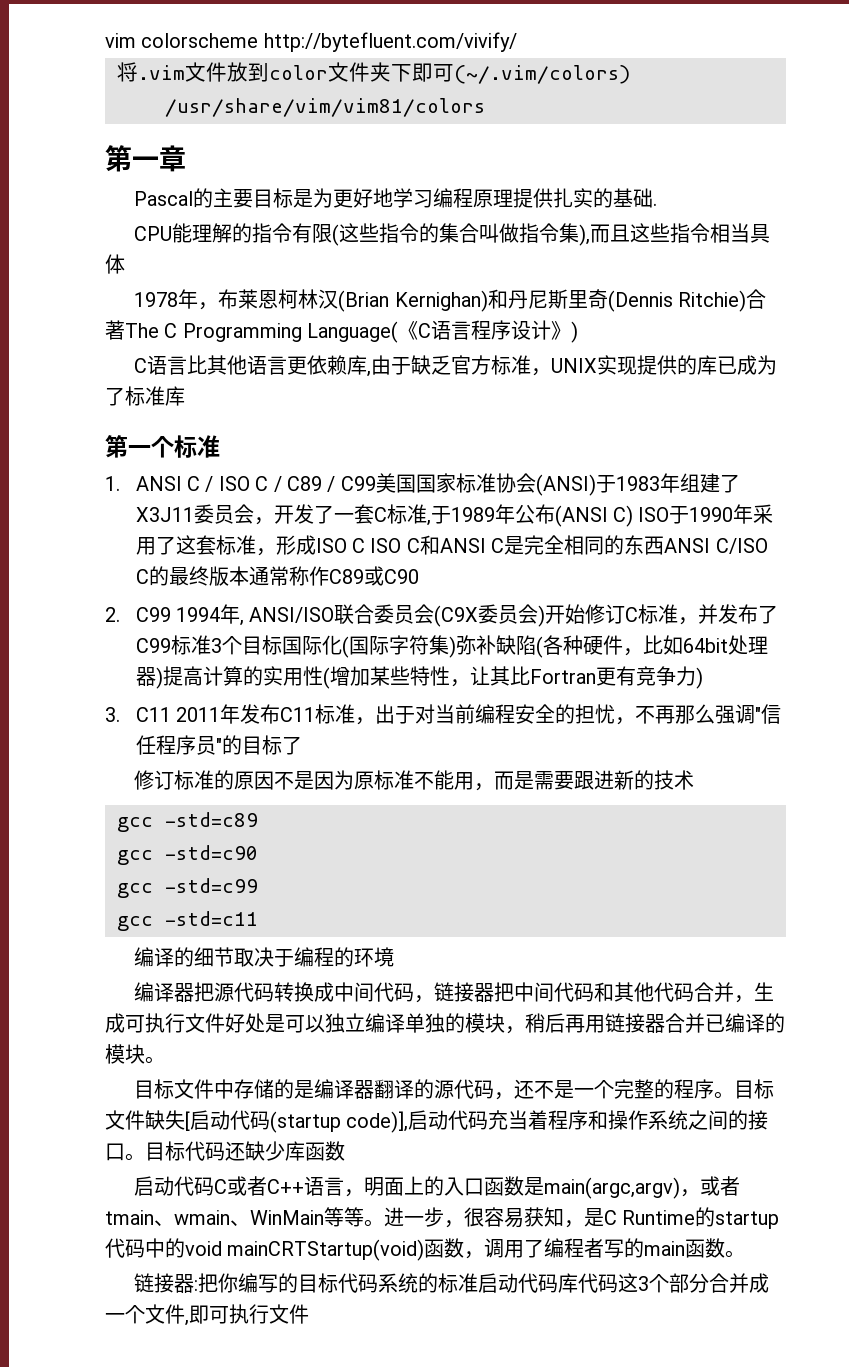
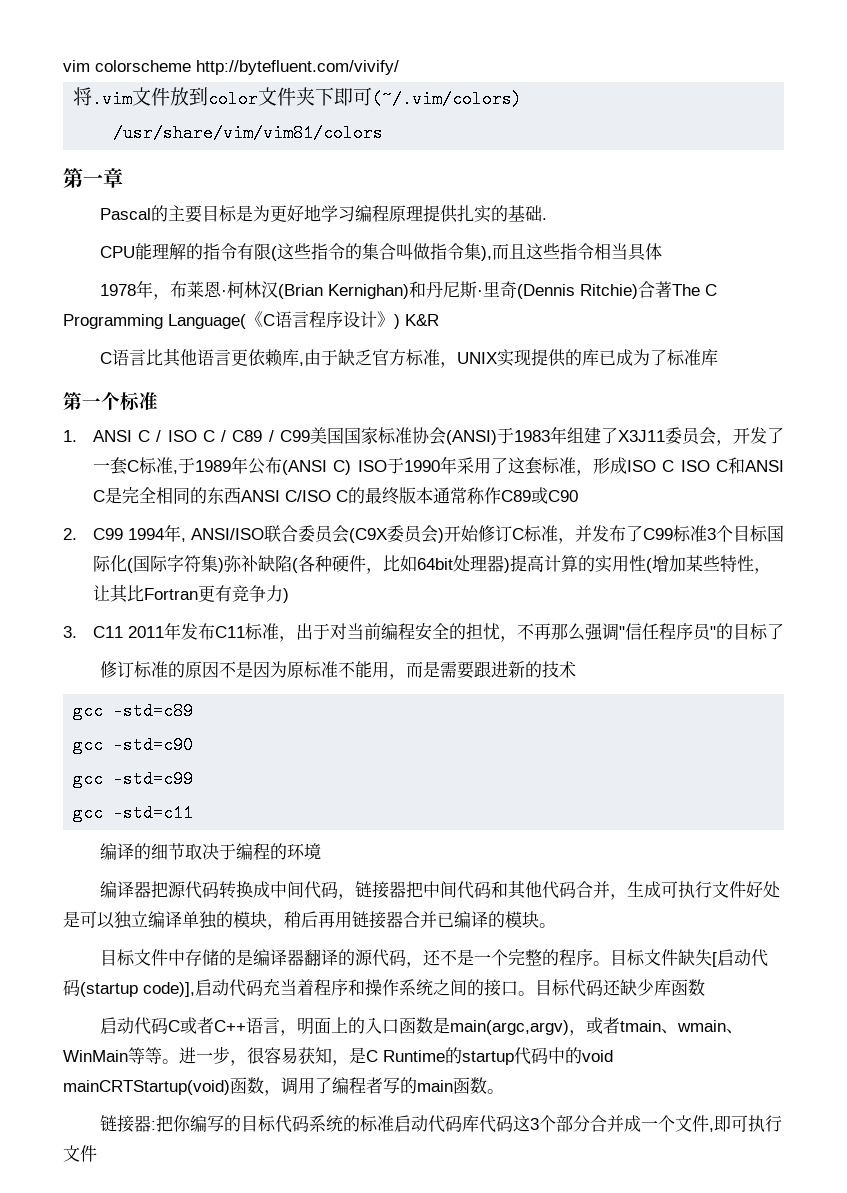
- 1978年，布莱恩柯林汉(Brian Kernighan)和丹尼斯里奇(Dennis Ritchie)合著The C Programming Language(《C语言程序设计》)
+ 1978年，布莱恩·柯林汉(Brian Kernighan)和丹尼斯·里奇(Dennis Ritchie)合著The C Programming Language(《C语言程序设计》) K&R

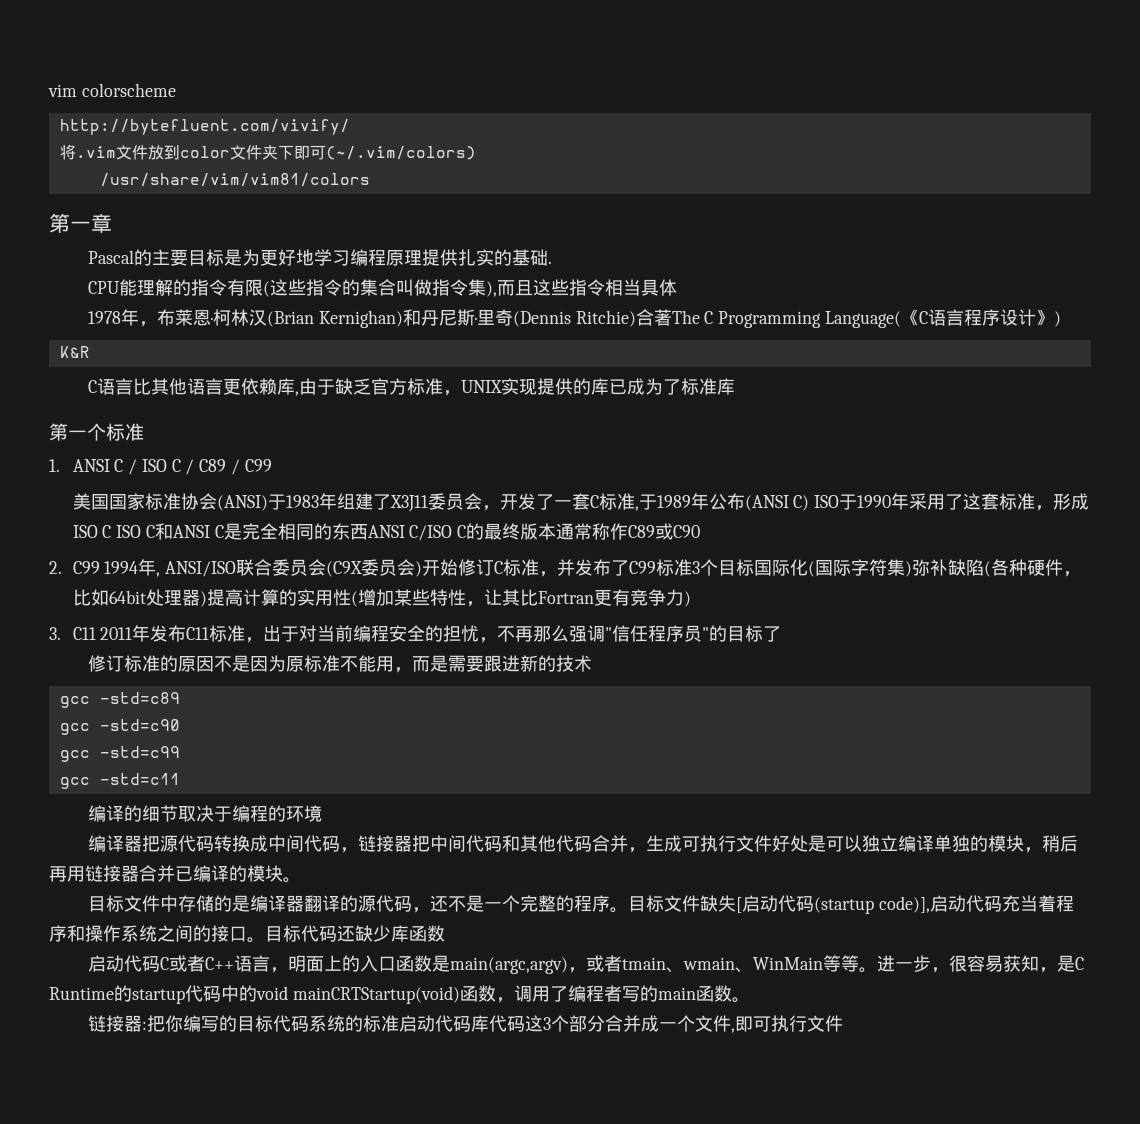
- vim colorscheme http://bytefluent.com/vivify/
+ vim colorscheme
+ http://bytefluent.com/vivify/
- 1978年，布莱恩·柯林汉(Brian Kernighan)和丹尼斯·里奇(Dennis Ritchie)合著The C Programming Language(《C语言程序设计》) K&R
+ 1978年，布莱恩·柯林汉(Brian Kernighan)和丹尼斯·里奇(Dennis Ritchie)合著The C Programming Language(《C语言程序设计》)
+ K&R
- 1. ANSI C / ISO C / C89 / C99美国国家标准协会(ANSI)于1983年组建了X3J11委员会，开发了一套C标准,于1989年公布(ANSI C) ISO于1990年采用了这套标准，形成ISO C ISO C和ANSI C是完全相同的东西ANSI C/ISO C的最终版本通常称作C89或C90
+ 1. ANSI C / ISO C / C89 / C99
+ 美国国家标准协会(ANSI)于1983年组建了X3J11委员会，开发了一套C标准,于1989年公布(ANSI C) ISO于1990年采用了这套标准，形成ISO C ISO C和ANSI C是完全相同的东西ANSI C/ISO C的最终版本通常称作C89或C90

